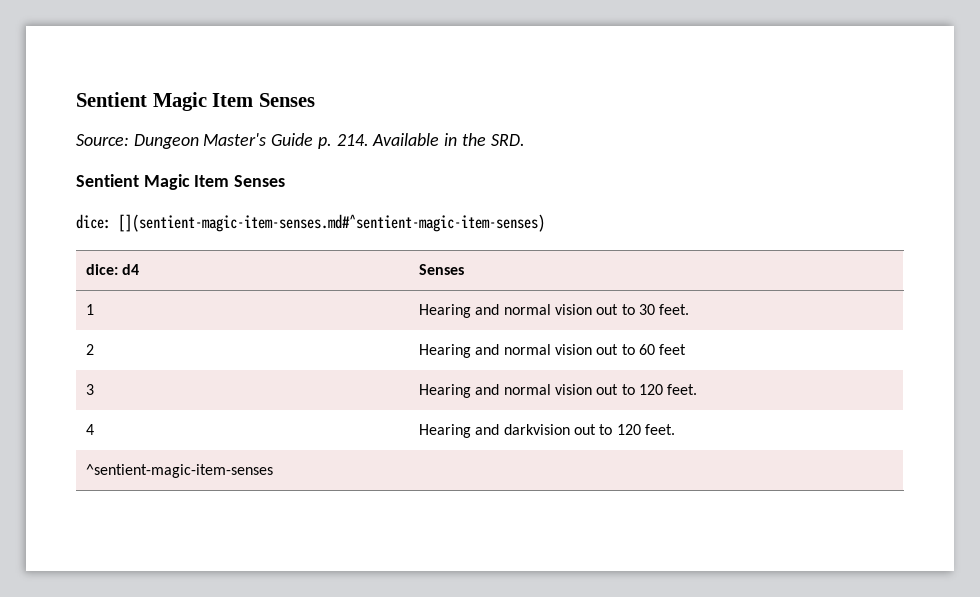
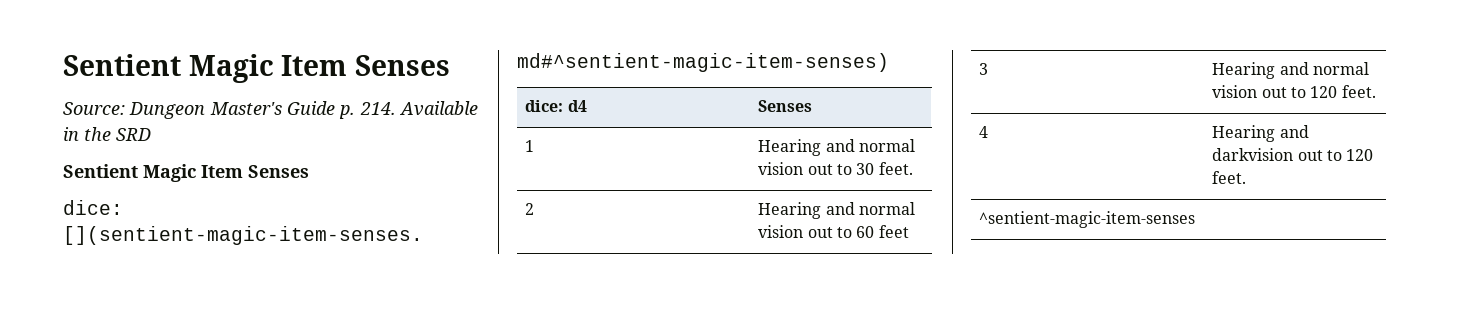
- Source: Dungeon Master's Guide p. 214. Available in the SRD.
+ Source: Dungeon Master's Guide p. 214. Available in the SRD

